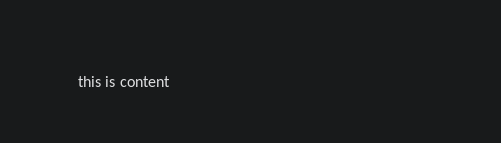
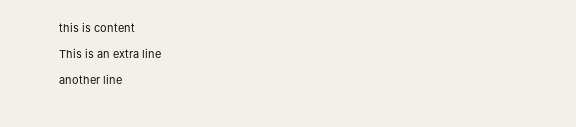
+ This is an extra line
+ another line

